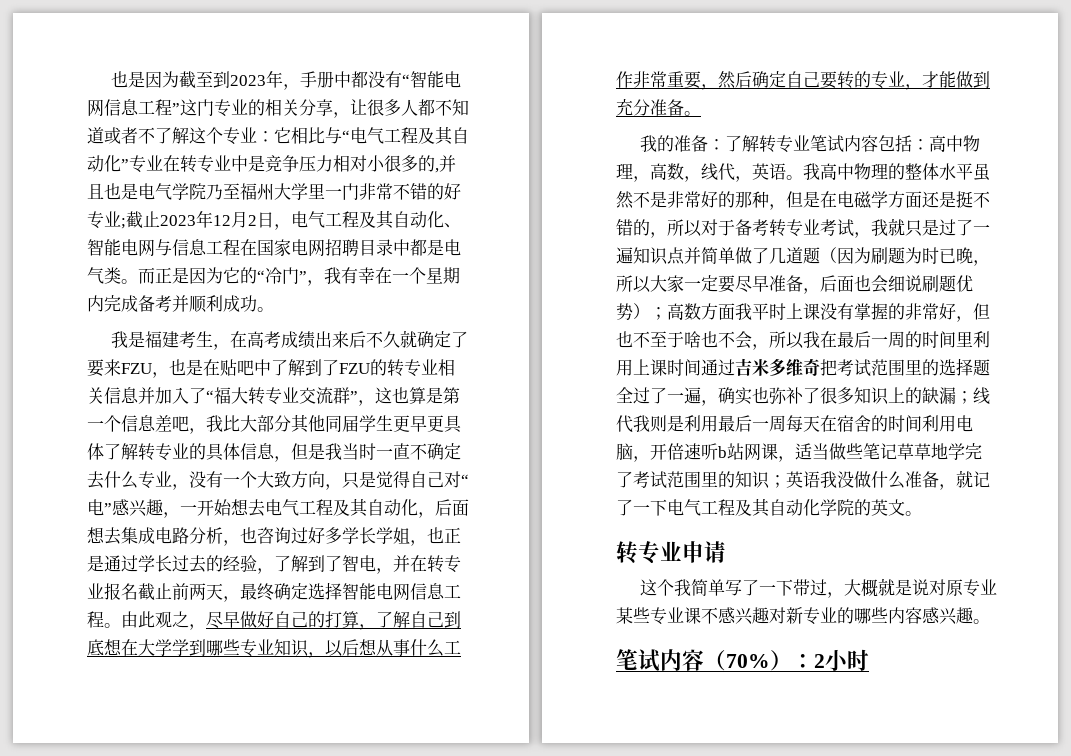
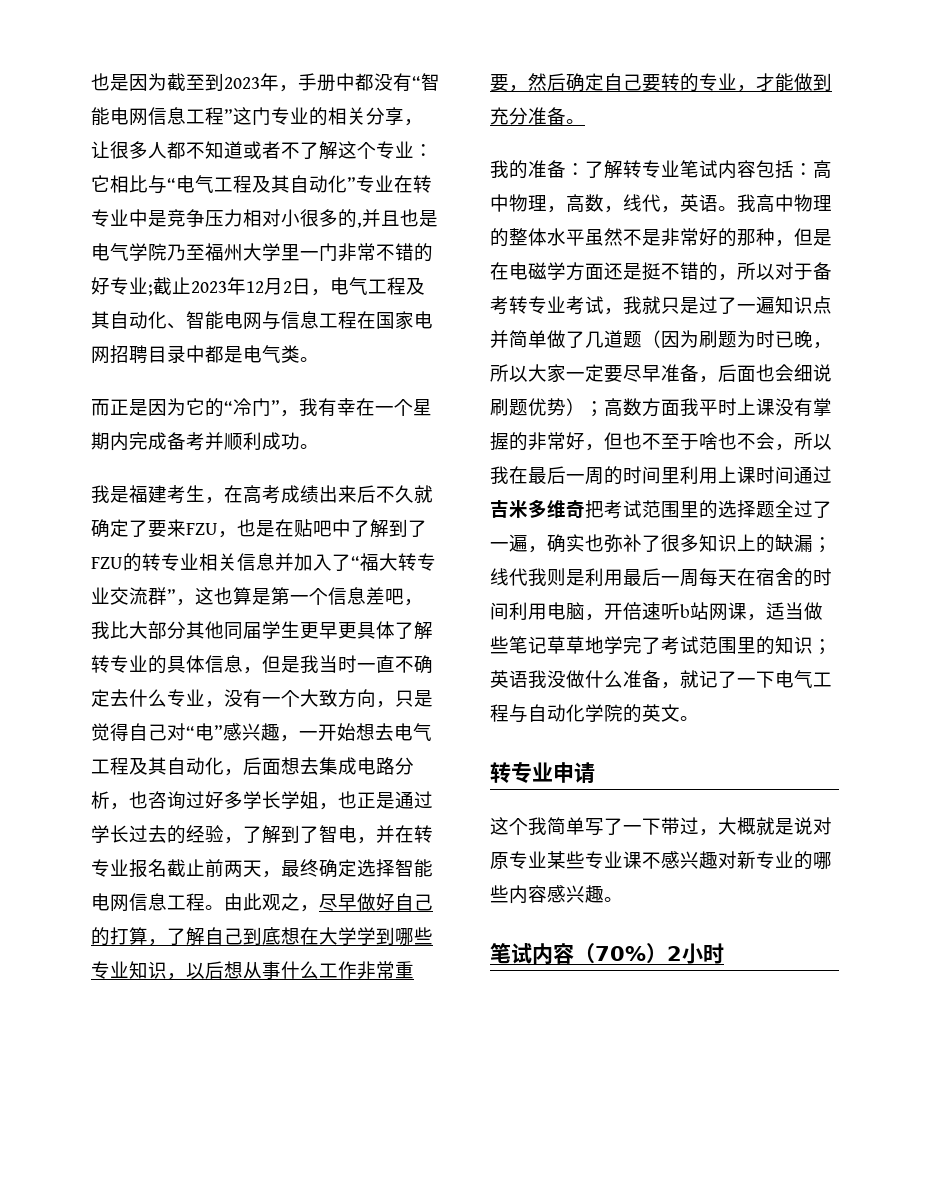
- 截止2023年12月2日，电气工程及其自动化、智能电网与信息工程在国家电网招聘目录中都是电气类。而正是因为它的“冷门”，我有幸在一个星期内完成备考并顺利成功。
+ 截止2023年12月2日，电气工程及其自动化、智能电网与信息工程在国家电网招聘目录中都是电气类。
+ 而正是因为它的“冷门”，我有幸在一个星期内完成备考并顺利成功。
- 英语我没做什么准备，就记了一下电气工程及其自动化学院的英文。
+ 英语我没做什么准备，就记了一下电气工程与自动化学院的英文。
- 笔试内容（70%）：2小时
+ 笔试内容（70%）2小时

